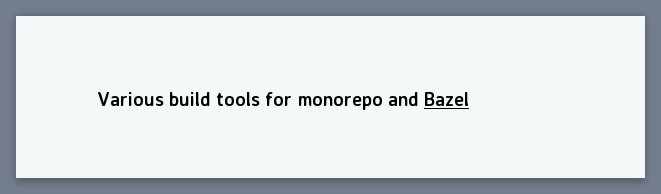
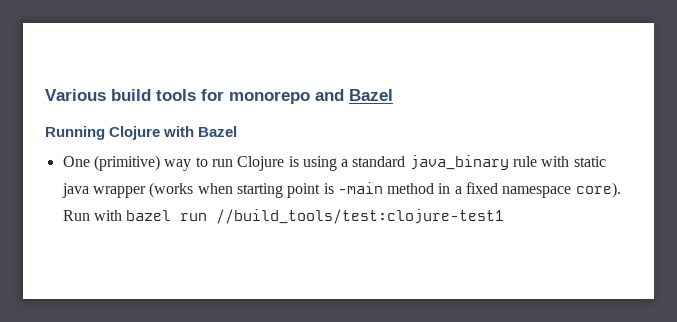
+ Running Clojure with Bazel
+ One (primitive) way to run Clojure is using a standard java_binary rule with static java wrapper (works when starting point is -main method in a fixed namespace core). Run with bazel run //build_tools/test:clojure-test1

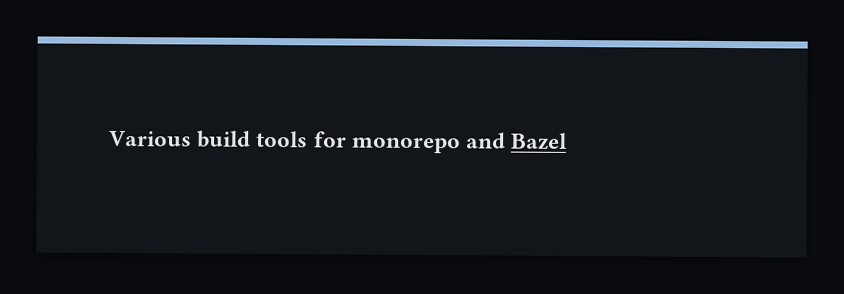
- Running Clojure with Bazel
- One (primitive) way to run Clojure is using a standard java_binary rule with static java wrapper (works when starting point is -main method in a fixed namespace core). Run with bazel run //build_tools/test:clojure-test1

